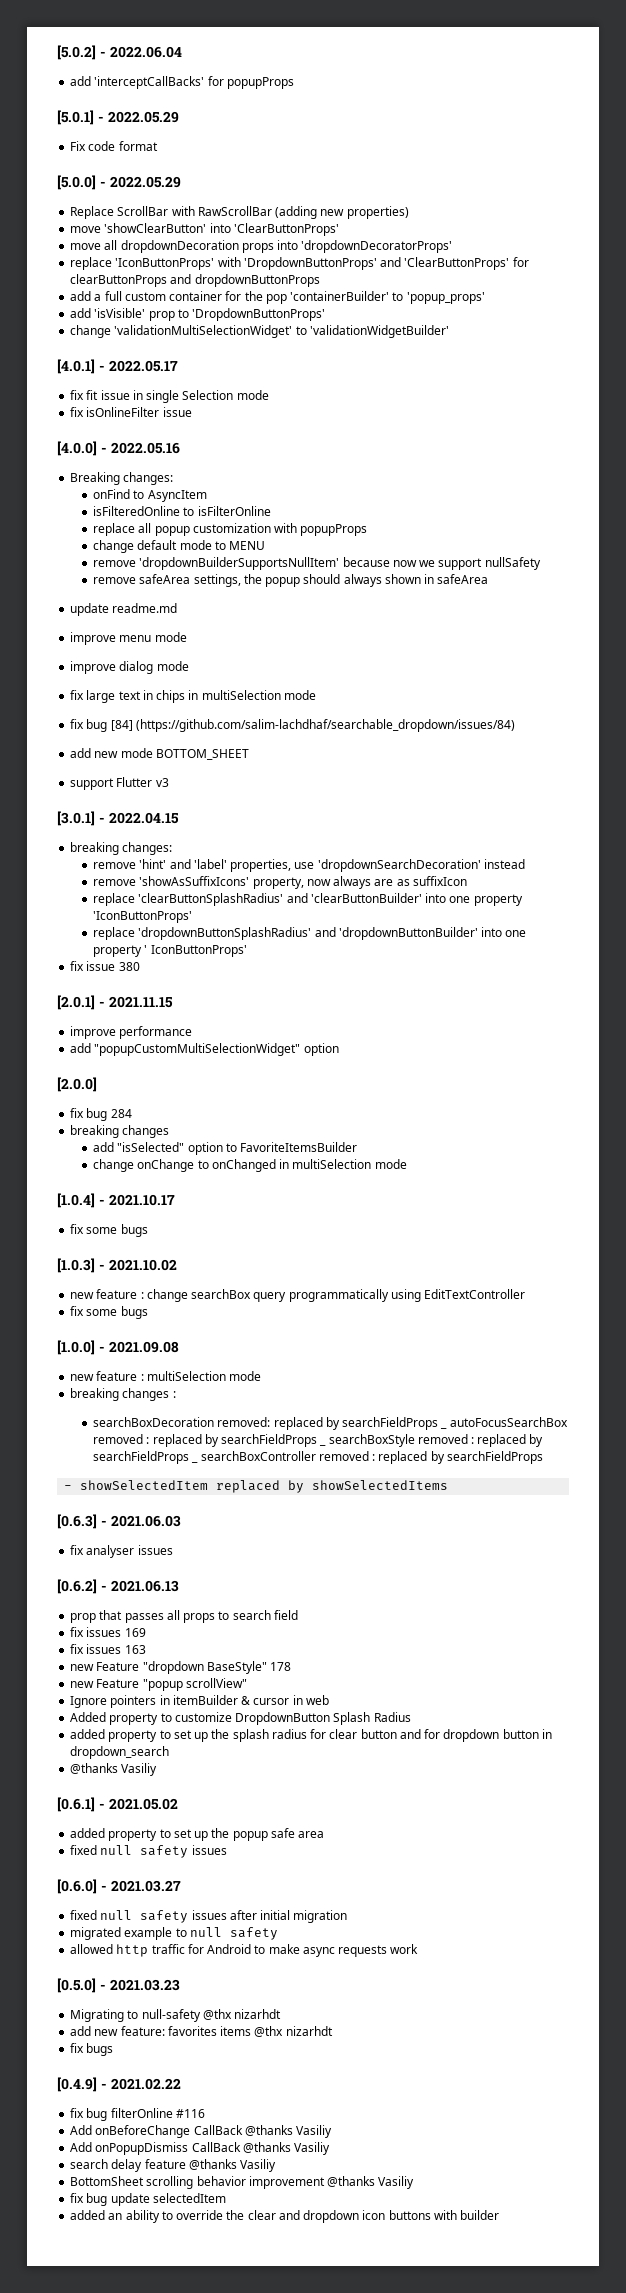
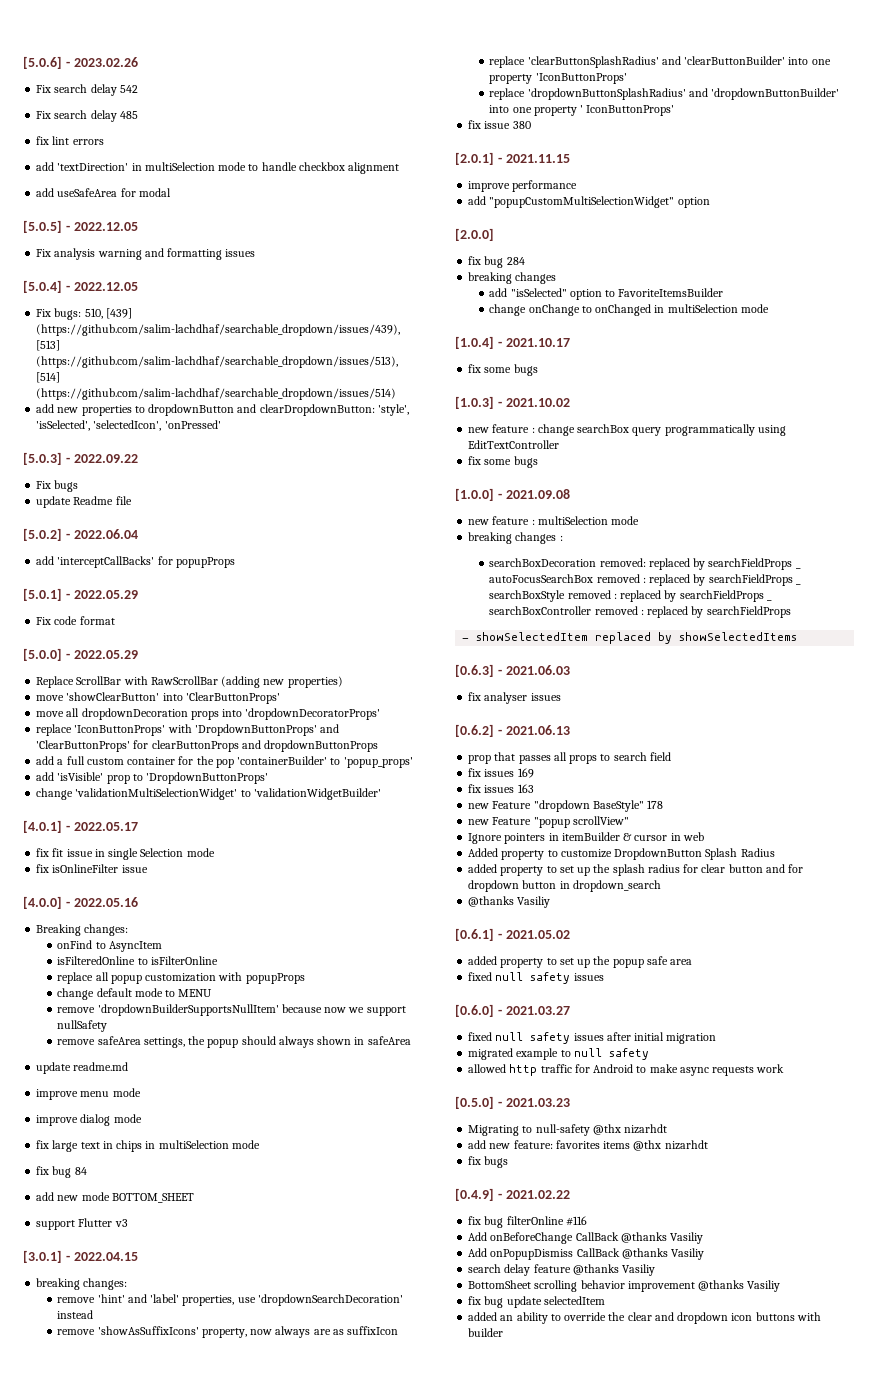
+ [5.0.6] - 2023.02.26
+ Fix search delay 542
+ Fix search delay 485
+ fix lint errors
+ add 'textDirection' in multiSelection mode to handle checkbox alignment
+ add useSafeArea for modal
+ [5.0.5] - 2022.12.05
+ Fix analysis warning and formatting issues
+ [5.0.4] - 2022.12.05
+ Fix bugs: 510, [439] (https://github.com/salim-lachdhaf/searchable_dropdown/issues/439), [513] (https://github.com/salim-lachdhaf/searchable_dropdown/issues/513), [514] (https://github.com/salim-lachdhaf/searchable_dropdown/issues/514)
+ add new properties to dropdownButton and clearDropdownButton: 'style', 'isSelected', 'selectedIcon', 'onPressed'
+ [5.0.3] - 2022.09.22
+ Fix bugs
+ update Readme file
- fix bug [84] (https://github.com/salim-lachdhaf/searchable_dropdown/issues/84)
+ fix bug 84

